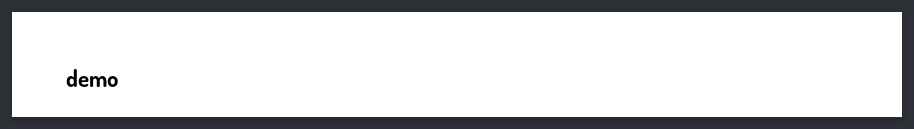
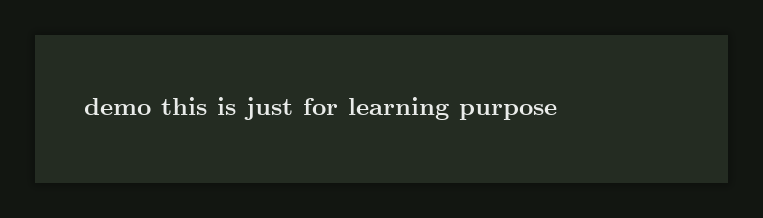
- demo
+ demo this is just for learning purpose

